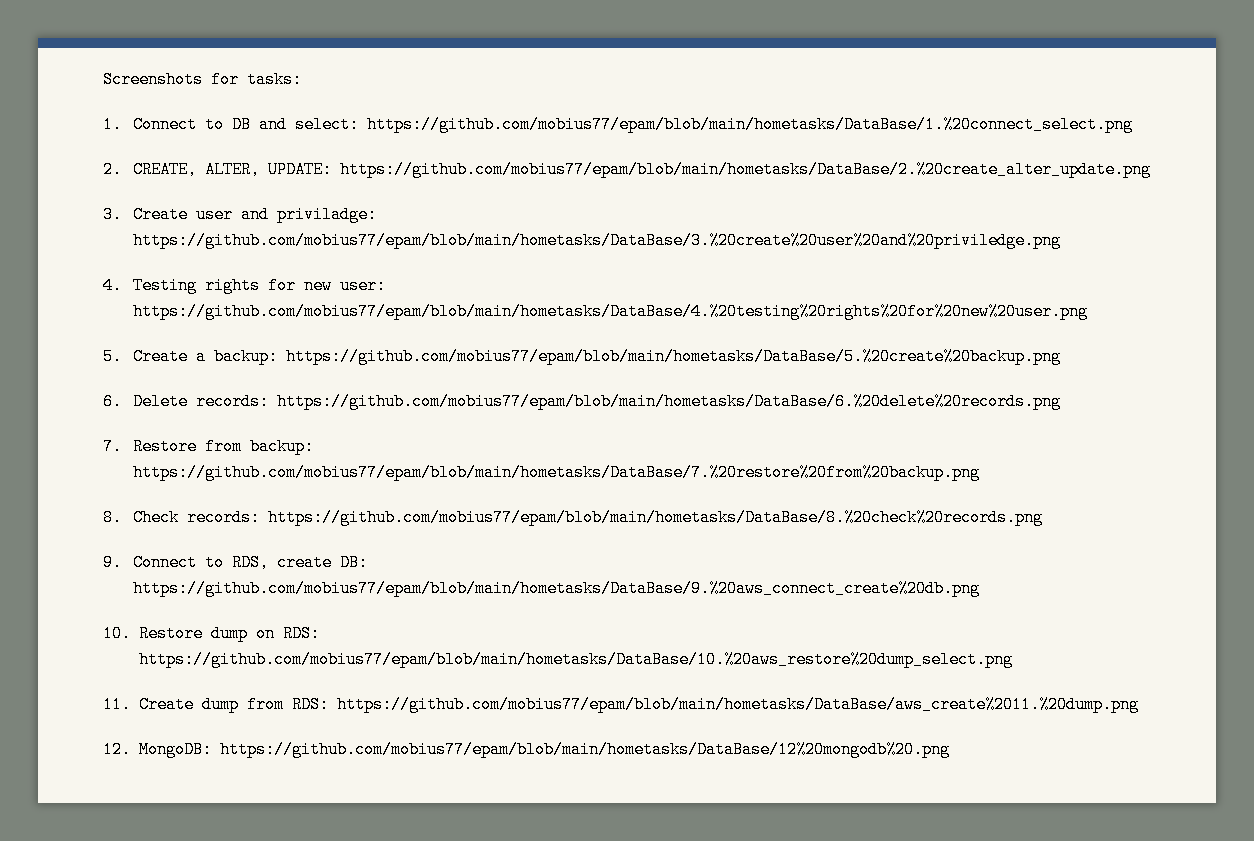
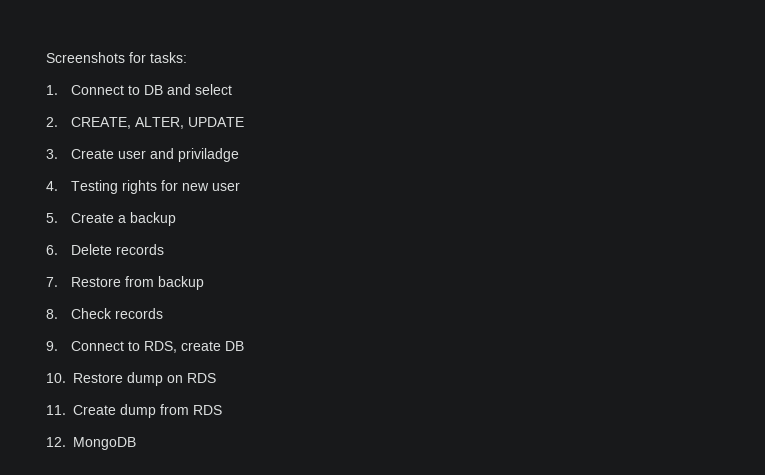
- 1. Connect to DB and select: https://github.com/mobius77/epam/blob/main/hometasks/DataBase/1.%20connect_select.png
+ 1. Connect to DB and select
- 2. CREATE, ALTER, UPDATE: https://github.com/mobius77/epam/blob/main/hometasks/DataBase/2.%20create_alter_update.png
+ 2. CREATE, ALTER, UPDATE
- 3. Create user and priviladge: https://github.com/mobius77/epam/blob/main/hometasks/DataBase/3.%20create%20user%20and%20priviledge.png
+ 3. Create user and priviladge
- 4. Testing rights for new user: https://github.com/mobius77/epam/blob/main/hometasks/DataBase/4.%20testing%20rights%20for%20new%20user.png
+ 4. Testing rights for new user
- 5. Create a backup: https://github.com/mobius77/epam/blob/main/hometasks/DataBase/5.%20create%20backup.png
+ 5. Create a backup
- 6. Delete records: https://github.com/mobius77/epam/blob/main/hometasks/DataBase/6.%20delete%20records.png
+ 6. Delete records
- 7. Restore from backup: https://github.com/mobius77/epam/blob/main/hometasks/DataBase/7.%20restore%20from%20backup.png
+ 7. Restore from backup
- 8. Check records: https://github.com/mobius77/epam/blob/main/hometasks/DataBase/8.%20check%20records.png
+ 8. Check records
- 9. Connect to RDS, create DB: https://github.com/mobius77/epam/blob/main/hometasks/DataBase/9.%20aws_connect_create%20db.png
+ 9. Connect to RDS, create DB
- 10. Restore dump on RDS: https://github.com/mobius77/epam/blob/main/hometasks/DataBase/10.%20aws_restore%20dump_select.png
+ 10. Restore dump on RDS
- 11. Create dump from RDS: https://github.com/mobius77/epam/blob/main/hometasks/DataBase/aws_create%2011.%20dump.png
+ 11. Create dump from RDS
- 12. MongoDB: https://github.com/mobius77/epam/blob/main/hometasks/DataBase/12%20mongodb%20.png
+ 12. MongoDB

